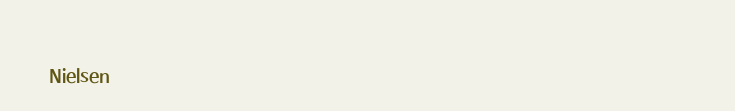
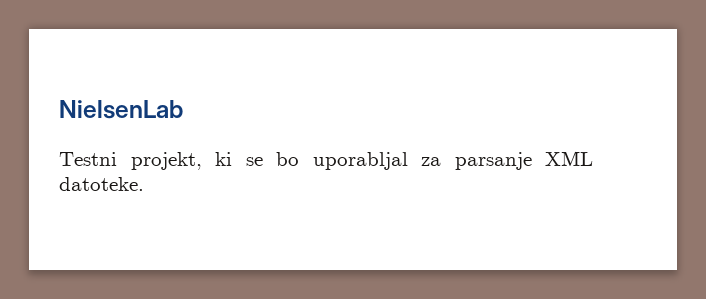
- Nielsen
+ NielsenLab
+ Testni projekt, ki se bo uporabljal za parsanje XML datoteke.

